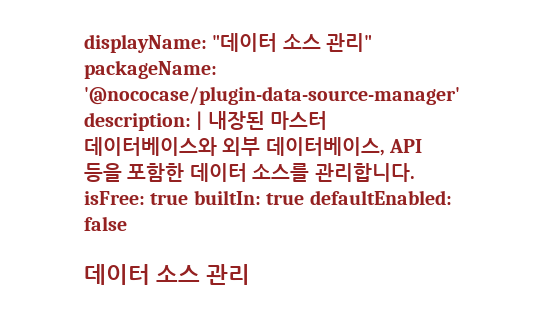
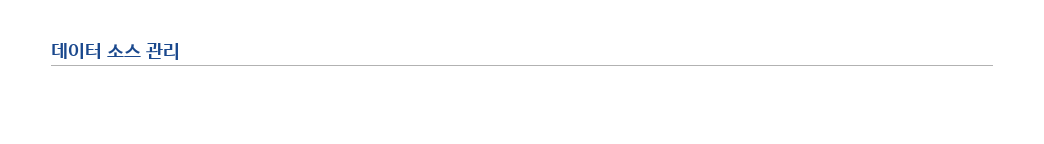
- displayName: "데이터 소스 관리" packageName: '@nococase/plugin-data-source-manager' description: | 내장된 마스터 데이터베이스와 외부 데이터베이스, API 등을 포함한 데이터 소스를 관리합니다. isFree: true builtIn: true defaultEnabled: false

